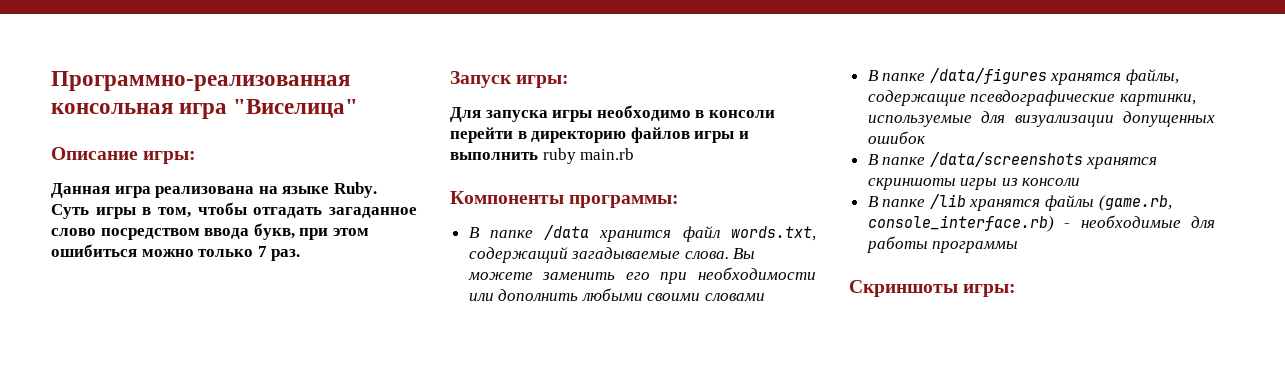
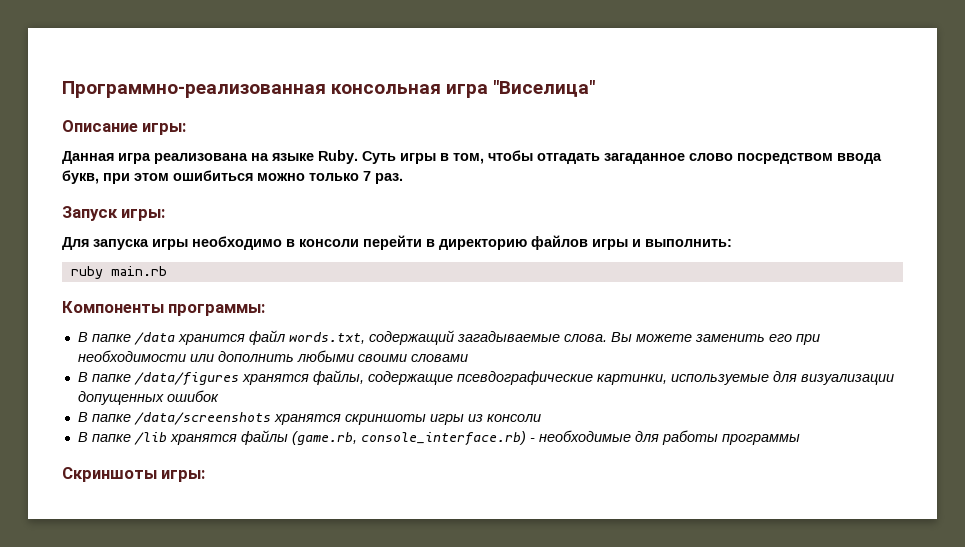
- Для запуска игры необходимо в консоли перейти в директорию файлов игры и выполнить ruby main.rb
+ Для запуска игры необходимо в консоли перейти в директорию файлов игры и выполнить:
+ ruby main.rb

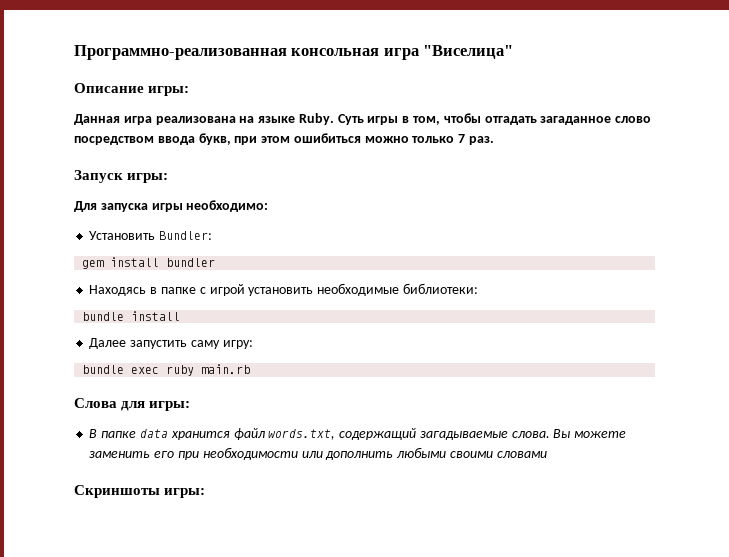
- Для запуска игры необходимо в консоли перейти в директорию файлов игры и выполнить:
- ruby main.rb
+ Для запуска игры необходимо:
+ Установить Bundler:
+ gem install bundler
+ Находясь в папке с игрой установить необходимые библиотеки:
+ bundle install
+ Далее запустить саму игру:
+ bundle exec ruby main.rb
- Компоненты программы:
- В папке /data хранится файл words.txt, содержащий загадываемые слова.
+ Слова для игры:
+ В папке data хранится файл words.txt, содержащий загадываемые слова.
- В папке /data/figures хранятся файлы, содержащие псевдографические картинки, используемые для визуализации допущенных ошибок
- В папке /data/screenshots хранятся скриншоты игры из консоли
- В папке /lib хранятся файлы (game.rb, console_interface.rb) - необходимые для работы программы

